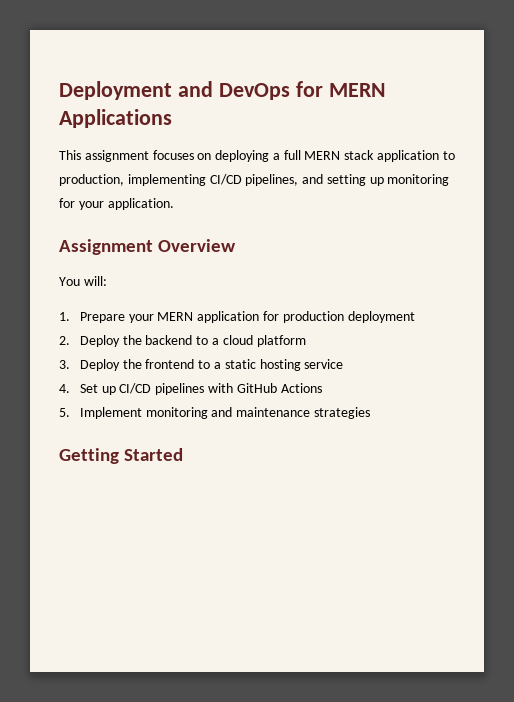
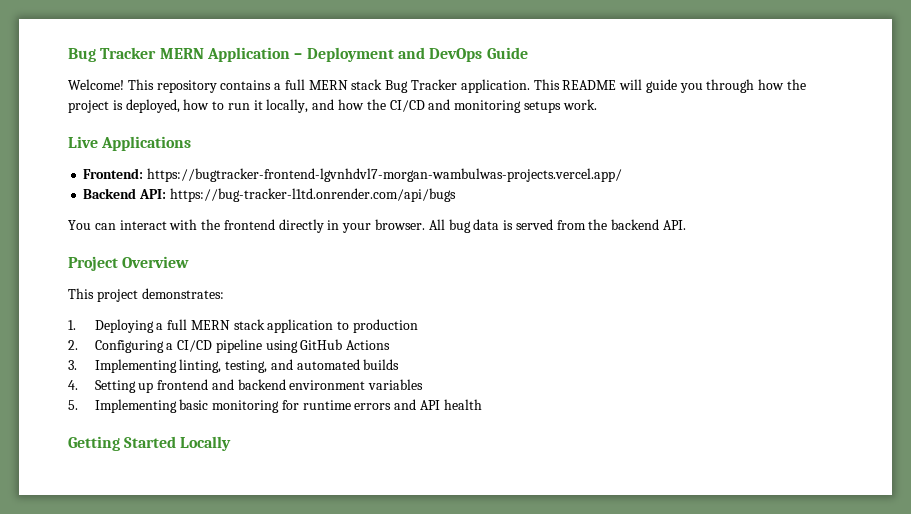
- Deployment and DevOps for MERN Applications
- This assignment focuses on deploying a full MERN stack application to production, implementing CI/CD pipelines, and setting up monitoring for your application.
- Assignment Overview
- You will:
- 1. Prepare your MERN application for production deployment
- 2. Deploy the backend to a cloud platform
- 3. Deploy the frontend to a static hosting service
- 4. Set up CI/CD pipelines with GitHub Actions
- 5. Implement monitoring and maintenance strategies
+ Bug Tracker MERN Application – Deployment and DevOps Guide
+ Welcome! This repository contains a full MERN stack Bug Tracker application. This README will guide you through how the project is deployed, how to run it locally, and how the CI/CD and monitoring setups work.
+ Live Applications
+ Frontend: https://bugtracker-frontend-lgvnhdvl7-morgan-wambulwas-projects.vercel.app/
+ Backend API: https://bug-tracker-l1td.onrender.com/api/bugs
+ You can interact with the frontend directly in your browser. All bug data is served from the backend API.
+ Project Overview
+ This project demonstrates:
+ 1. Deploying a full MERN stack application to production
+ 2. Configuring a CI/CD pipeline using GitHub Actions
+ 3. Implementing linting, testing, and automated builds
+ 4. Setting up frontend and backend environment variables
+ 5. Implementing basic monitoring for runtime errors and API health
- Getting Started
+ Getting Started Locally

